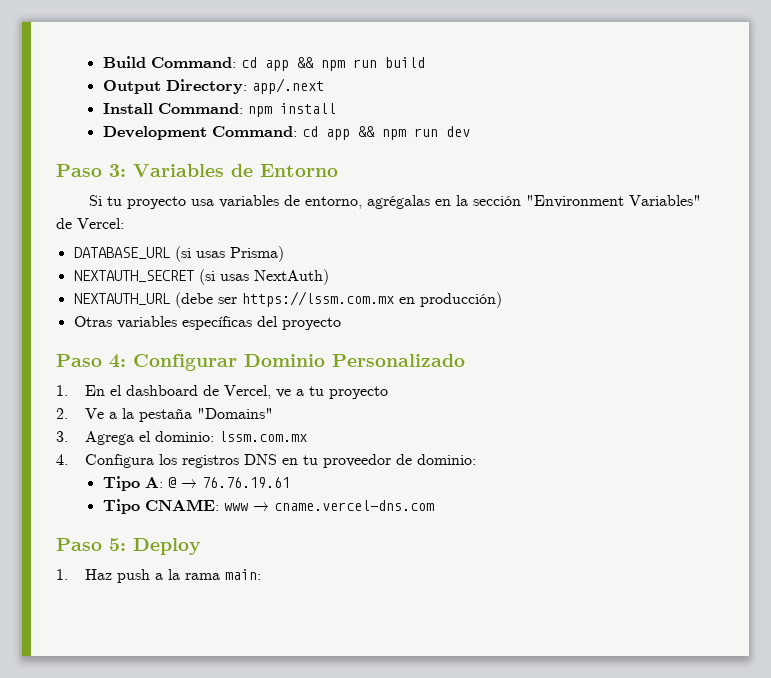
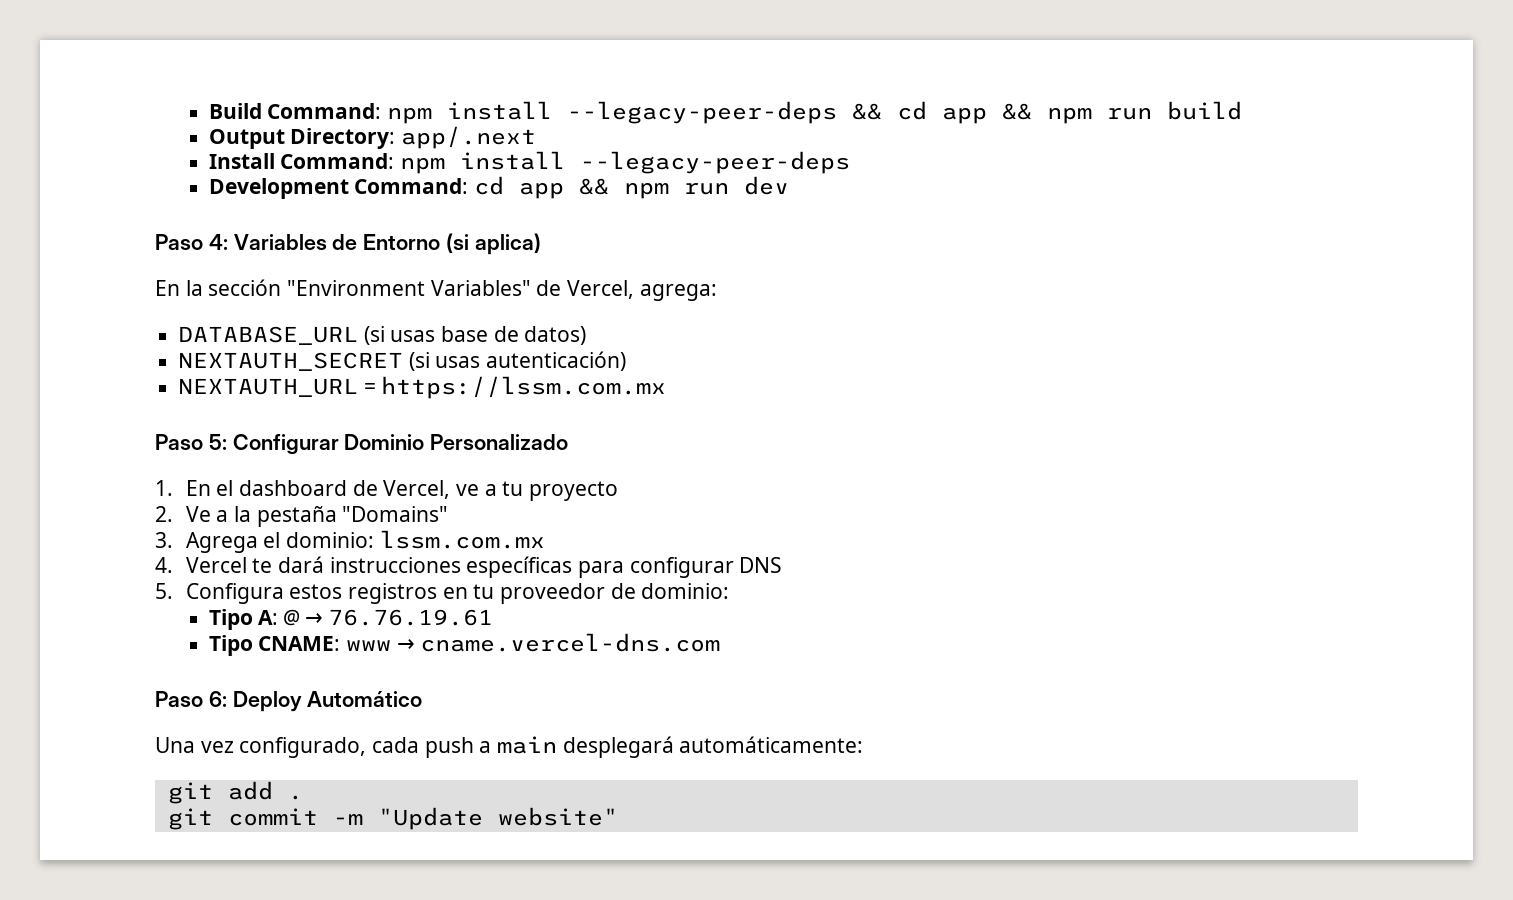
- Build Command: cd app && npm run build
+ Build Command: npm install --legacy-peer-deps && cd app && npm run build
- Install Command: npm install
+ Install Command: npm install --legacy-peer-deps
- Paso 3: Variables de Entorno
- Si tu proyecto usa variables de entorno, agrégalas en la sección "Environment Variables" de Vercel:
+ Paso 4: Variables de Entorno (si aplica)
+ En la sección "Environment Variables" de Vercel, agrega:
- DATABASE_URL (si usas Prisma)
+ DATABASE_URL (si usas base de datos)
- NEXTAUTH_SECRET (si usas NextAuth)
+ NEXTAUTH_SECRET (si usas autenticación)
- NEXTAUTH_URL (debe ser https://lssm.com.mx en producción)
- Otras variables específicas del proyecto
- Paso 4: Configurar Dominio Personalizado
+ NEXTAUTH_URL = https://lssm.com.mx
+ Paso 5: Configurar Dominio Personalizado
- 4. Configura los registros DNS en tu proveedor de dominio:
+ 4. Vercel te dará instrucciones específicas para configurar DNS
+ 5. Configura estos registros en tu proveedor de dominio:
- Paso 5: Deploy
- 1. Haz push a la rama main:
+ Paso 6: Deploy Automático
+ Una vez configurado, cada push a main desplegará automáticamente:
+ git add .
+ git commit -m "Update website"

